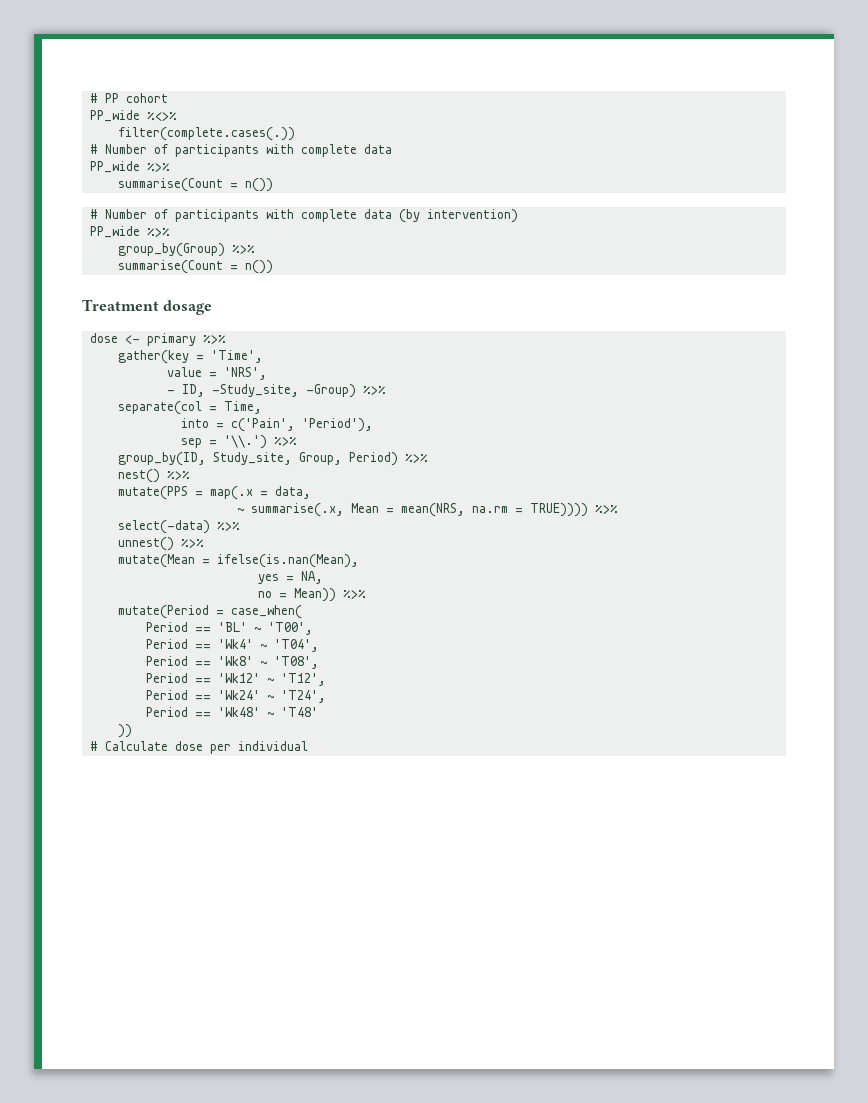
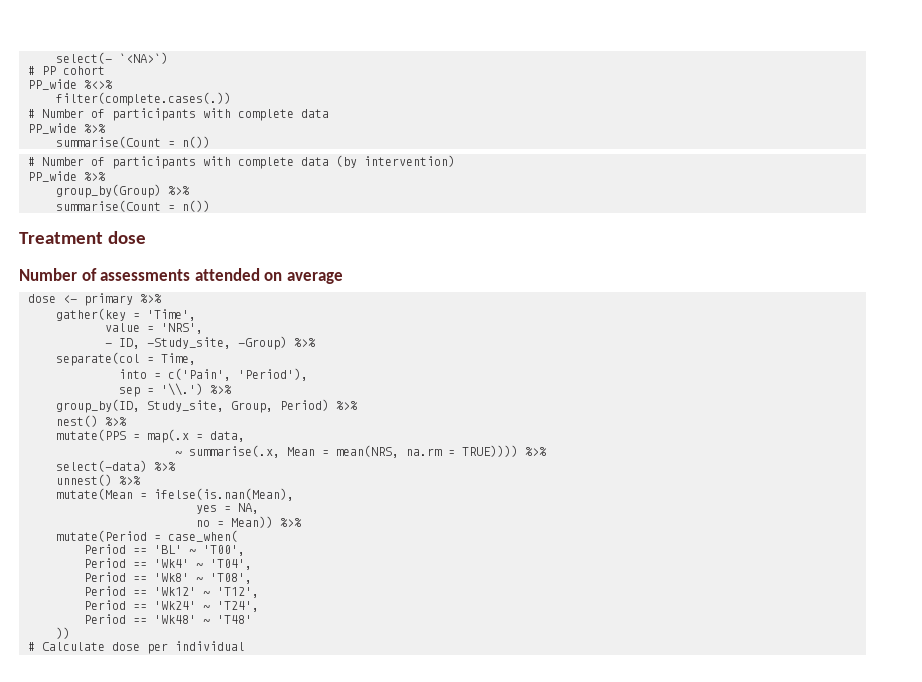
+ select(- `<NA>`)
- Treatment dosage
+ Treatment dose
+ Number of assessments attended on average

